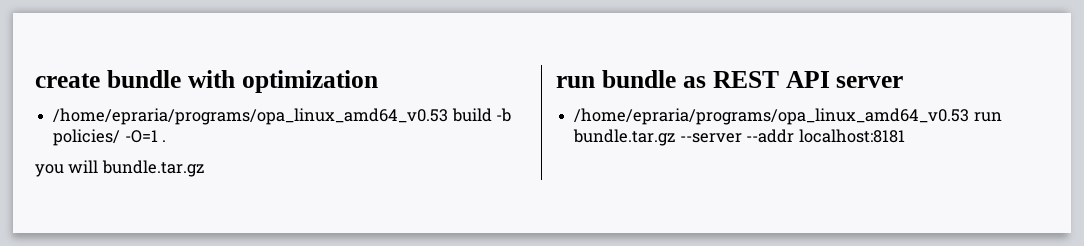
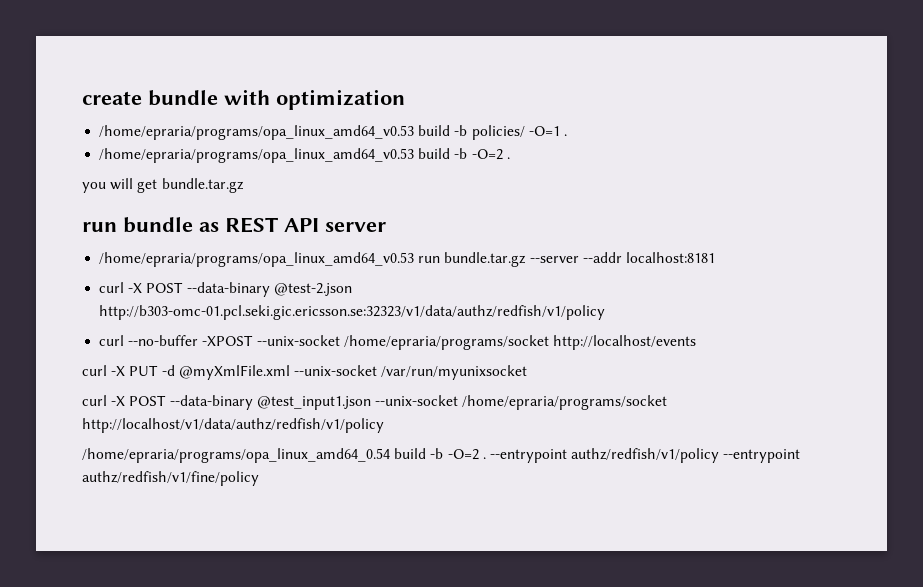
+ /home/epraria/programs/opa_linux_amd64_v0.53 build -b -O=2 .
- you will bundle.tar.gz
+ you will get bundle.tar.gz
+ curl -X POST --data-binary @test-2.json http://b303-omc-01.pcl.seki.gic.ericsson.se:32323/v1/data/authz/redfish/v1/policy
+ curl --no-buffer -XPOST --unix-socket /home/epraria/programs/socket http://localhost/events
+ curl -X PUT -d @myXmlFile.xml --unix-socket /var/run/myunixsocket
+ curl -X POST --data-binary @test_input1.json --unix-socket /home/epraria/programs/socket http://localhost/v1/data/authz/redfish/v1/policy
+ /home/epraria/programs/opa_linux_amd64_0.54 build -b -O=2 . --entrypoint authz/redfish/v1/policy --entrypoint authz/redfish/v1/fine/policy

